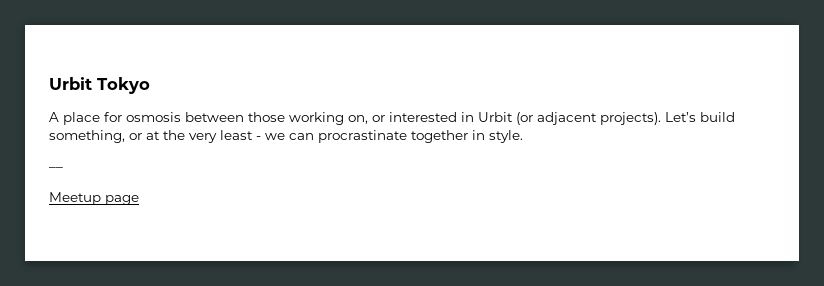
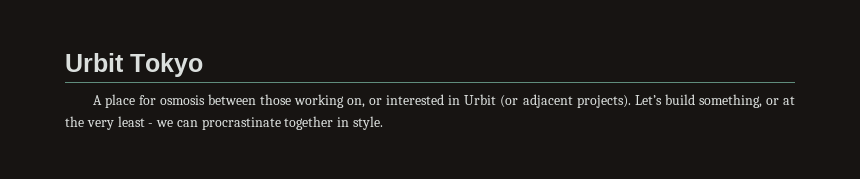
- ––
- Meetup page

